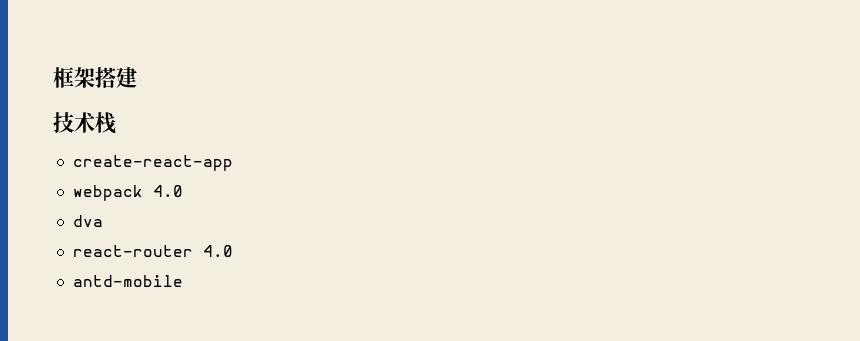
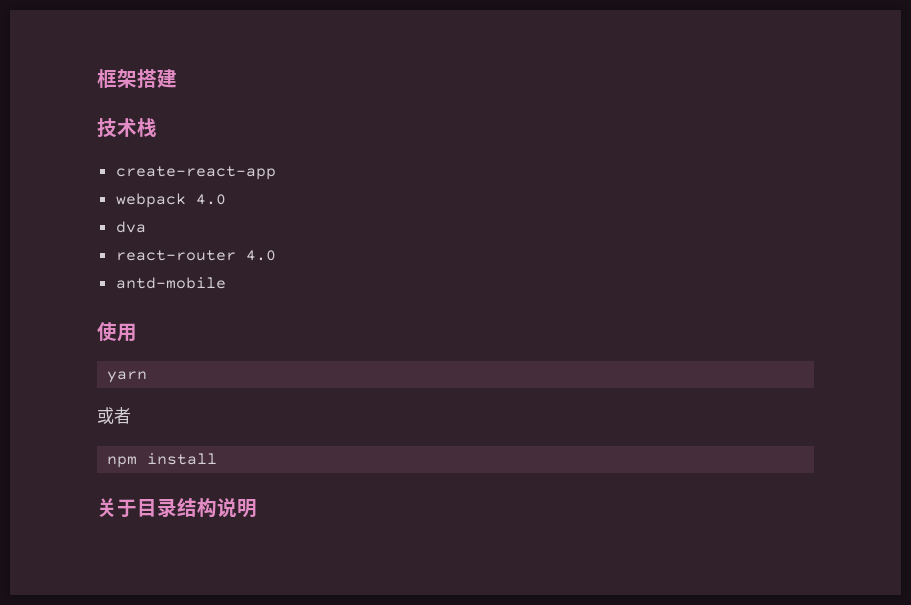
+ 使用
+ yarn
+ 或者
+ npm install
+ 关于目录结构说明

